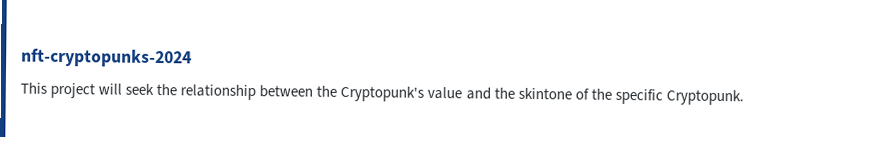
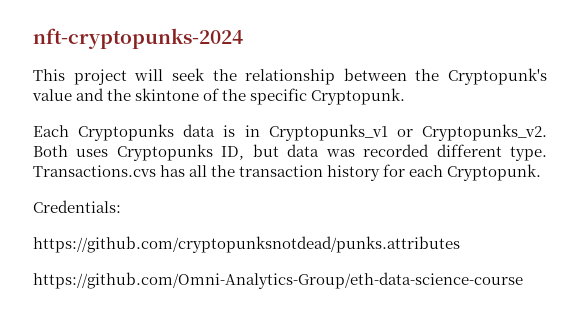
+ Each Cryptopunks data is in Cryptopunks_v1 or Cryptopunks_v2. Both uses Cryptopunks ID, but data was recorded different type. Transactions.cvs has all the transaction history for each Cryptopunk.
+ Credentials:
+ https://github.com/cryptopunksnotdead/punks.attributes
+ https://github.com/Omni-Analytics-Group/eth-data-science-course

